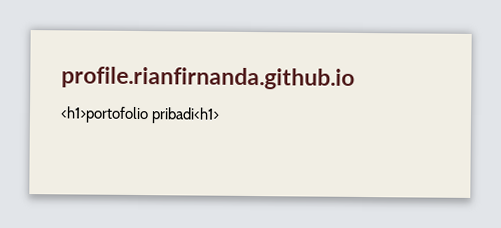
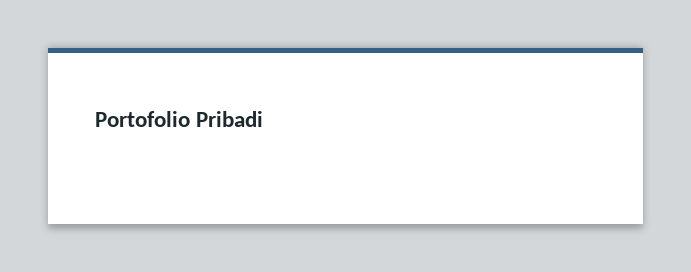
- profile.rianfirnanda.github.io
- <h1>portofolio pribadi<h1>
+ Portofolio Pribadi

